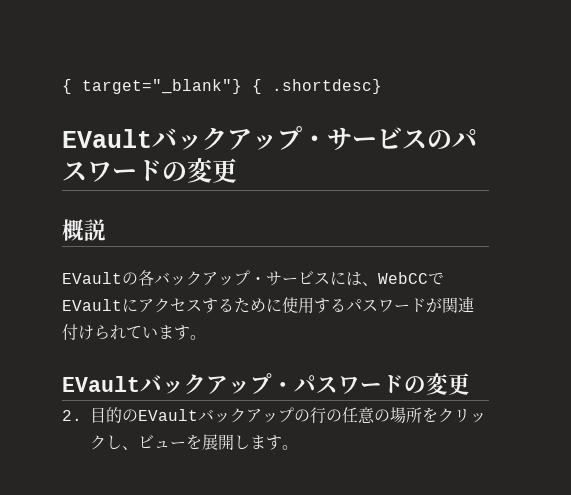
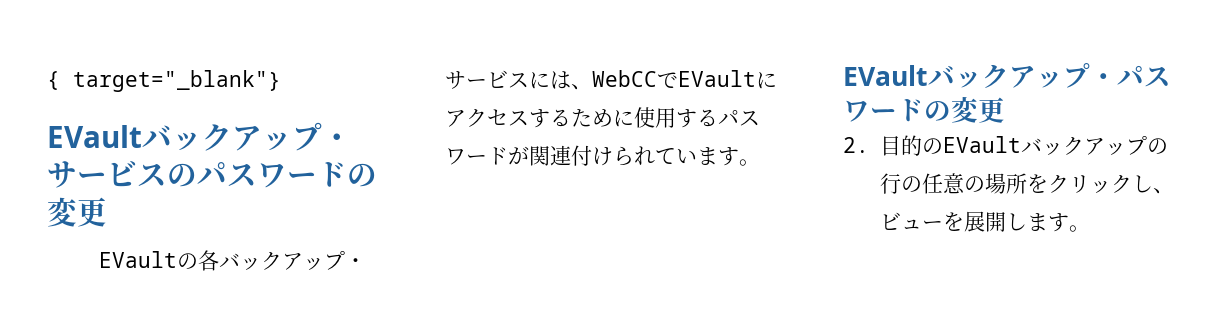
- { target="_blank"} { .shortdesc}
+ { target="_blank"}
- 概説

